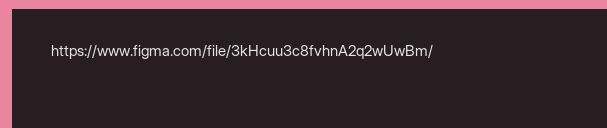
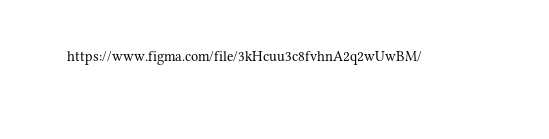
- https://www.figma.com/file/3kHcuu3c8fvhnA2q2wUwBm/
+ https://www.figma.com/file/3kHcuu3c8fvhnA2q2wUwBM/

